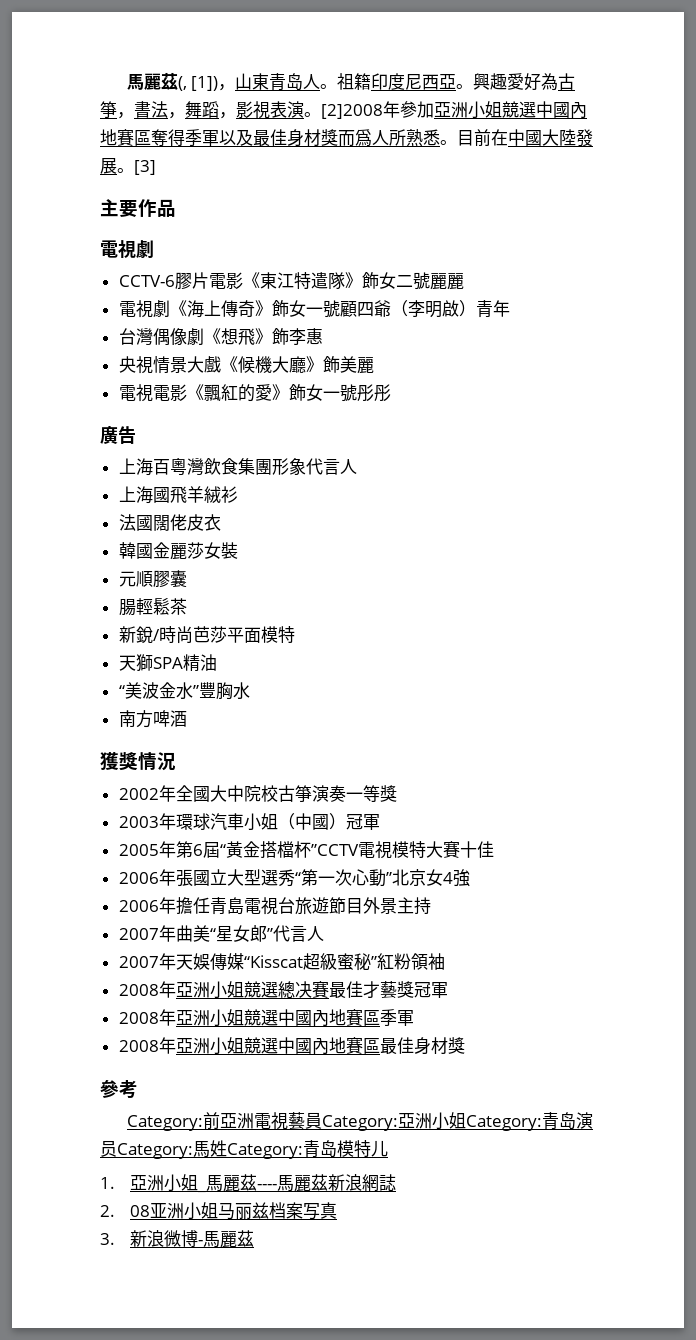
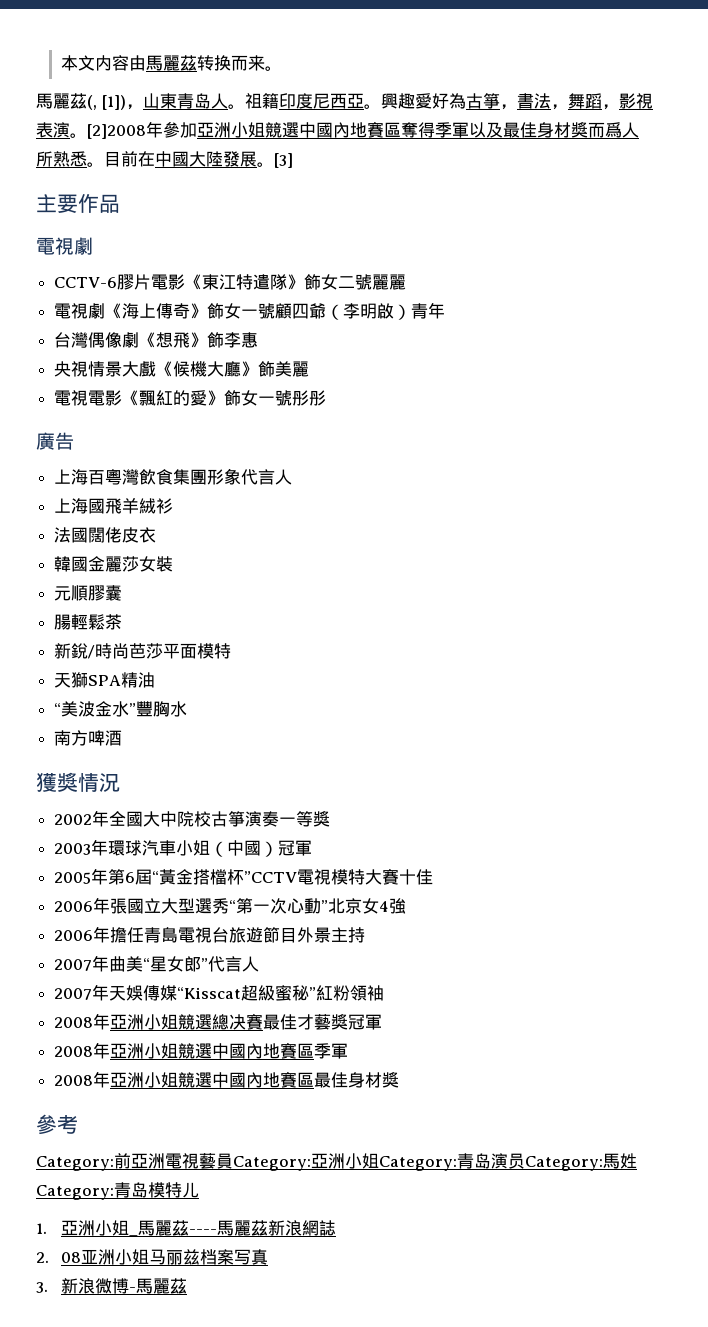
+ 本文内容由馬麗茲转换而来。

